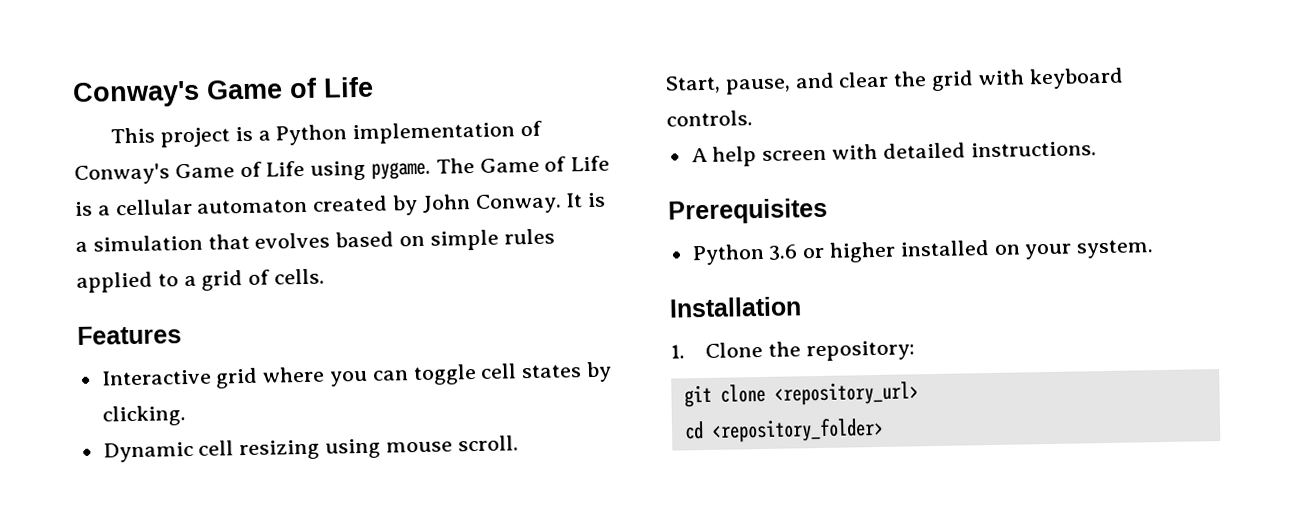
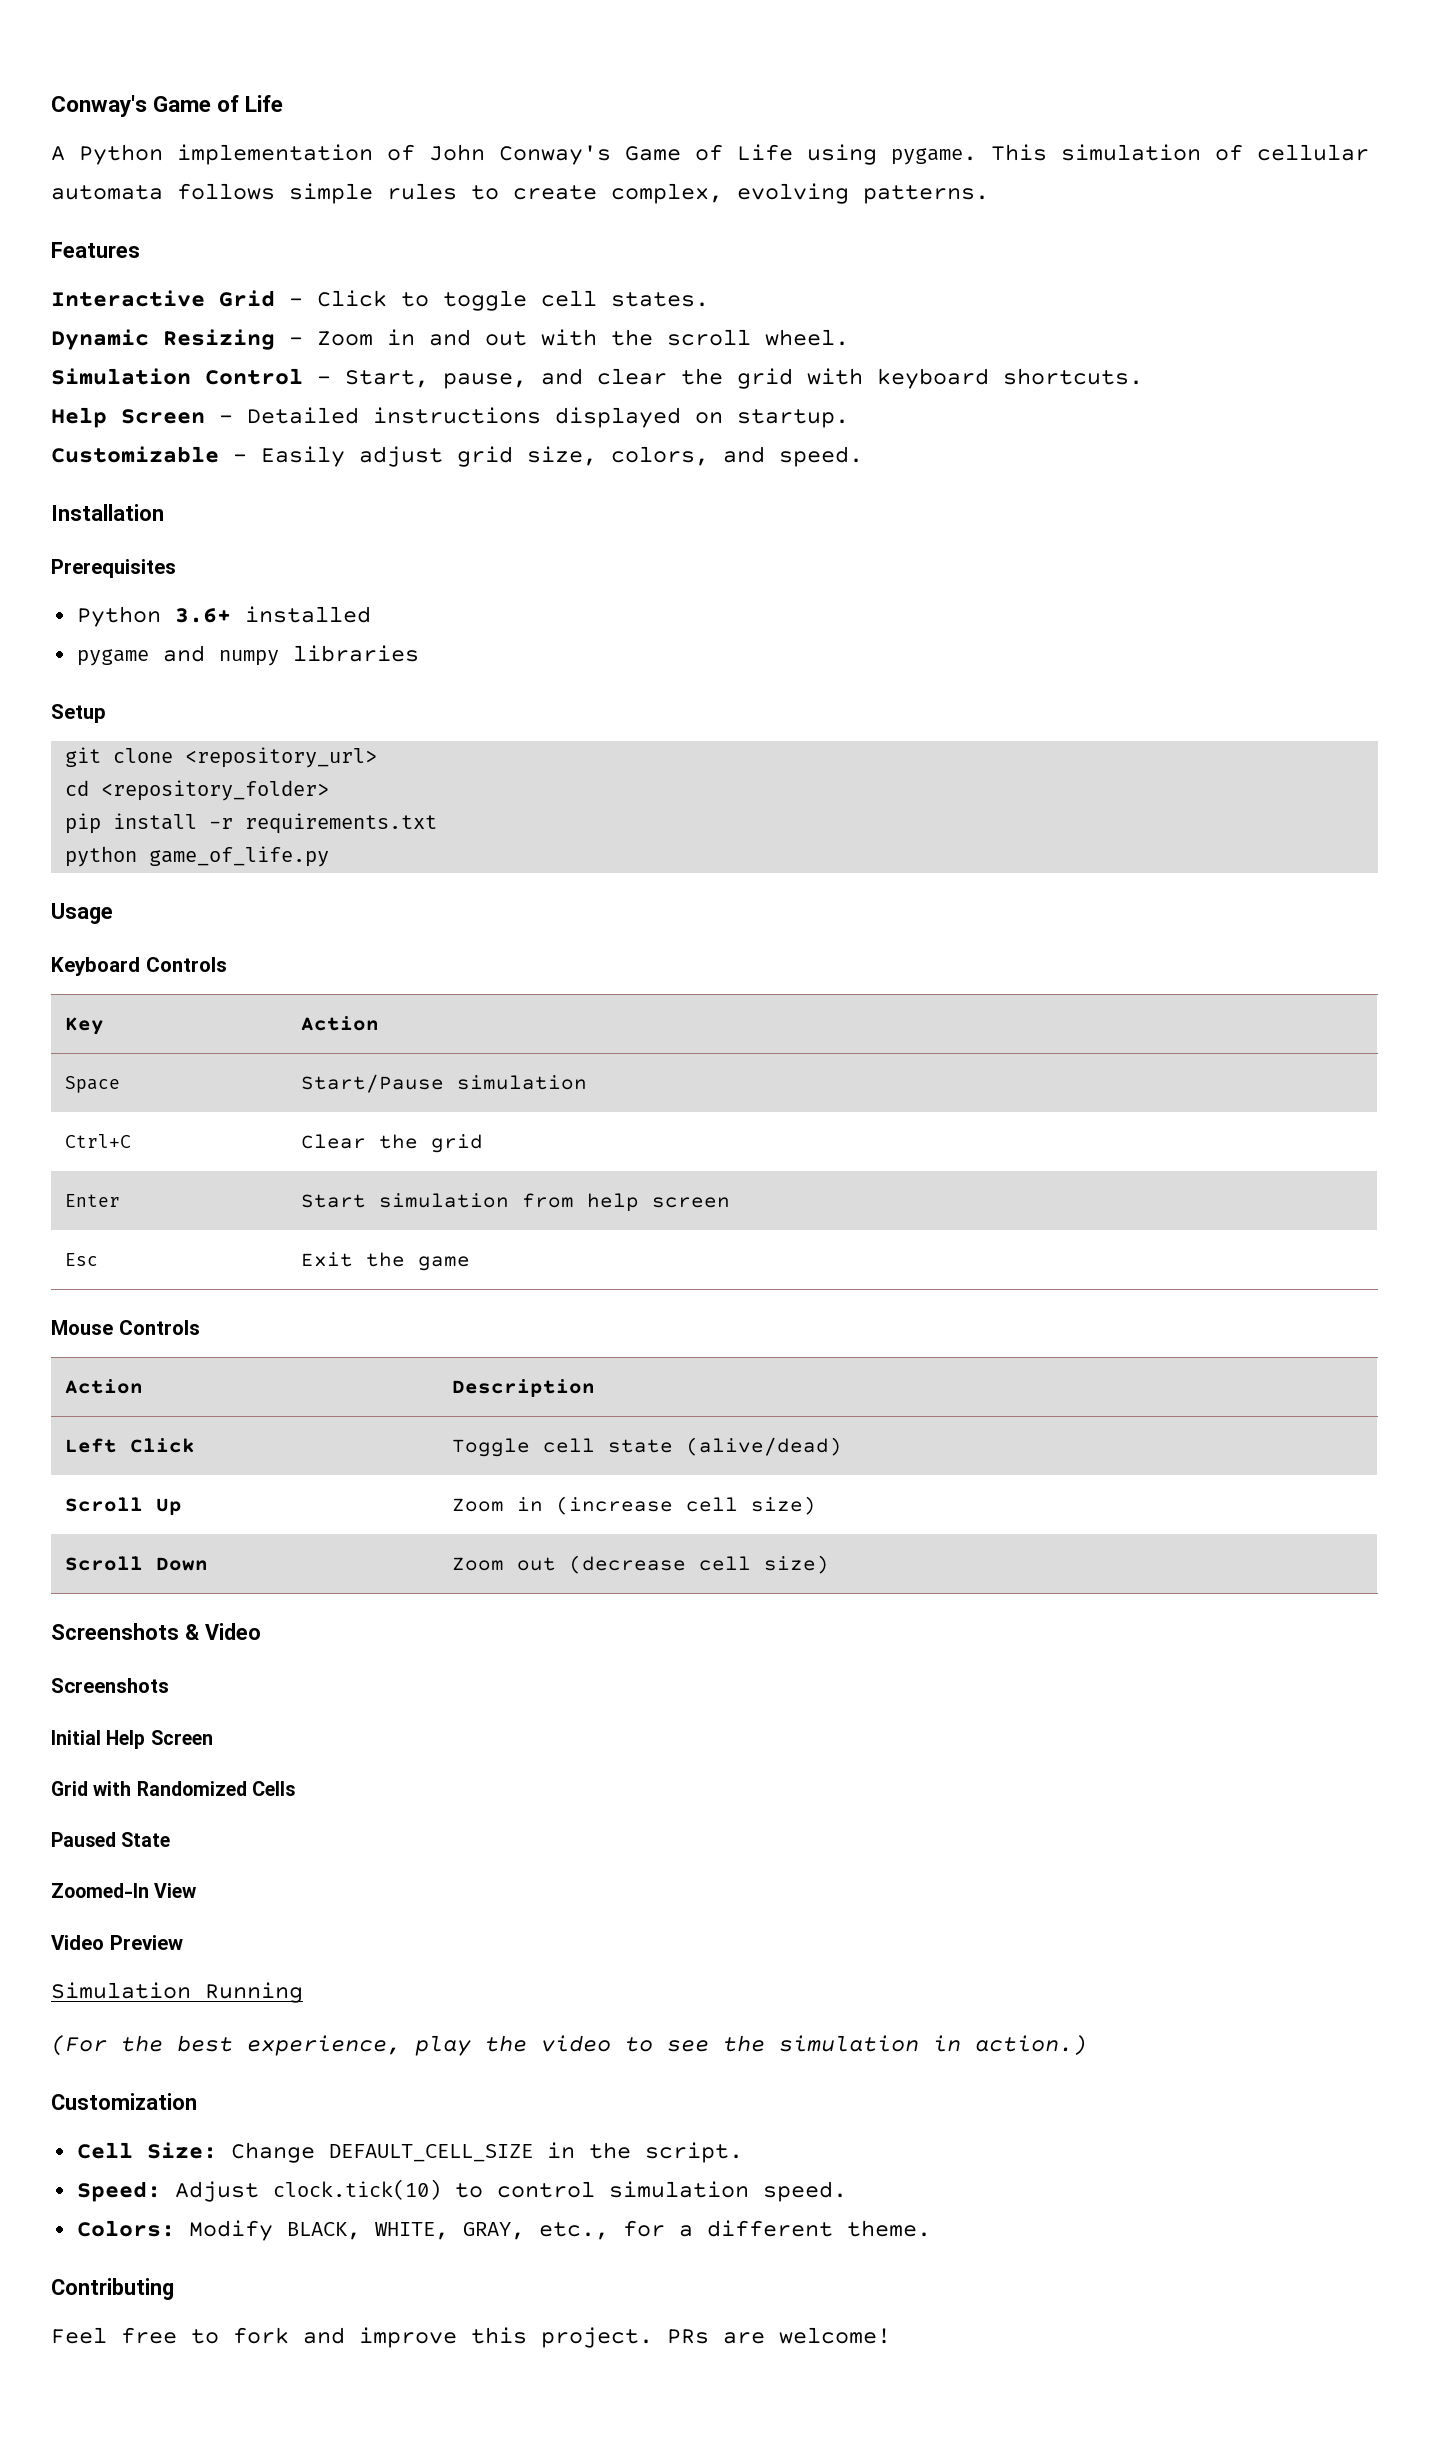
- This project is a Python implementation of Conway's Game of Life using pygame.
+ A Python implementation of John Conway's Game of Life using pygame.
- The Game of Life is a cellular automaton created by John Conway. It is a simulation that evolves based on simple rules applied to a grid of cells.
+ This simulation of cellular automata follows simple rules to create complex, evolving patterns.
  Features
- Interactive grid where you can toggle cell states by clicking.
- Dynamic cell resizing using mouse scroll.
- Start, pause, and clear the grid with keyboard controls.
- A help screen with detailed instructions.
+ Interactive Grid – Click to toggle cell states.
+ Dynamic Resizing – Zoom in and out with the scroll wheel.
+ Simulation Control – Start, pause, and clear the grid with keyboard shortcuts.
+ Help Screen – Detailed instructions displayed on startup.
+ Customizable – Easily adjust grid size, colors, and speed.
+ Installation
  Prerequisites
- Python 3.6 or higher installed on your system.
- Installation
- 1. Clone the repository:
+ Python 3.6+ installed
+ pygame and numpy libraries
+ Setup
+ pip install -r requirements.txt
+ python game_of_life.py
+ Usage
+ Keyboard Controls
+ Key | Action
+ Space | Start/Pause simulation
+ Ctrl+C | Clear the grid
+ Enter | Start simulation from help screen
+ Esc | Exit the game
+ Mouse Controls
+ Action | Description
+ Left Click | Toggle cell state (alive/dead)
+ Scroll Up | Zoom in (increase cell size)
+ Scroll Down | Zoom out (decrease cell size)
+ Screenshots & Video
+ Screenshots
+ Initial Help Screen
+ Grid with Randomized Cells
+ Paused State
+ Zoomed-In View
+ Video Preview
+ Simulation Running
+ (For the best experience, play the video to see the simulation in action.)
+ Customization
+ Cell Size: Change DEFAULT_CELL_SIZE in the script.
+ Speed: Adjust clock.tick(10) to control simulation speed.
+ Colors: Modify BLACK, WHITE, GRAY, etc., for a different theme.
+ Contributing
+ Feel free to fork and improve this project. PRs are welcome!

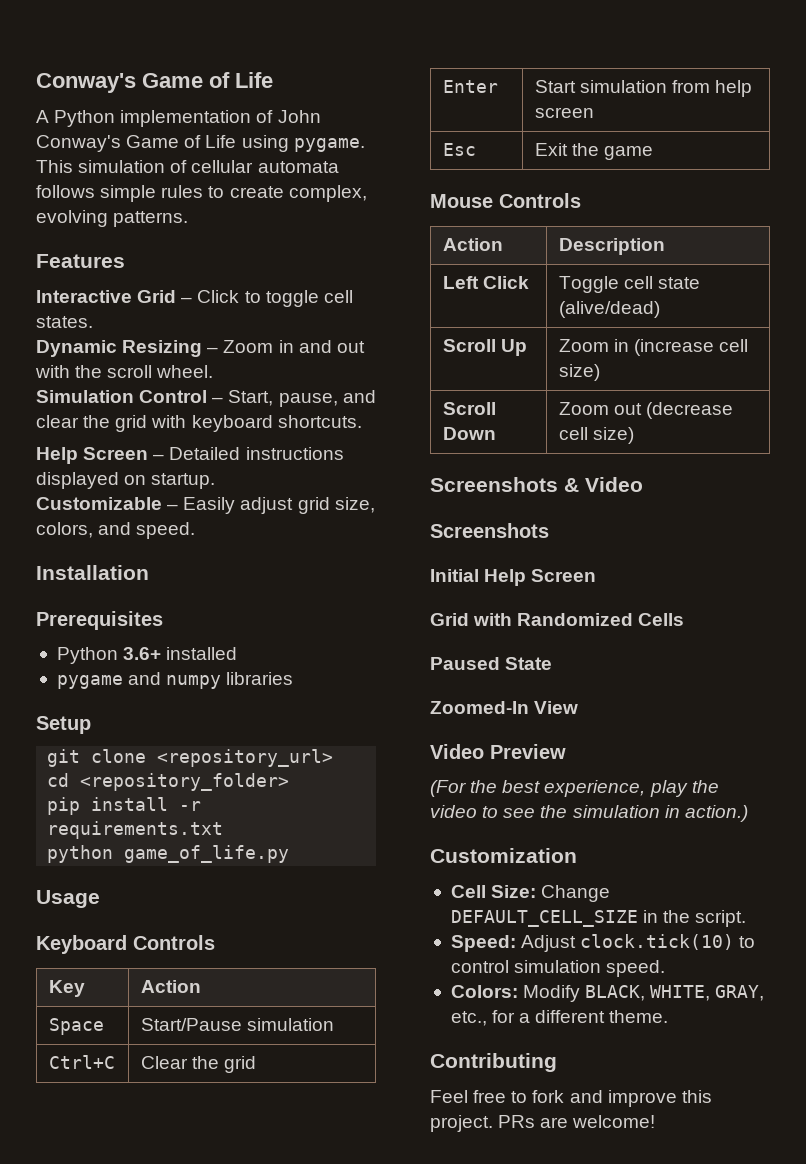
- Simulation Running

